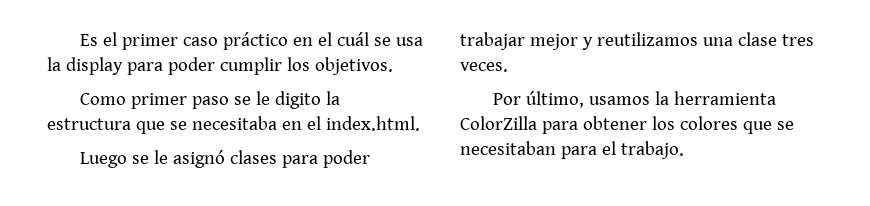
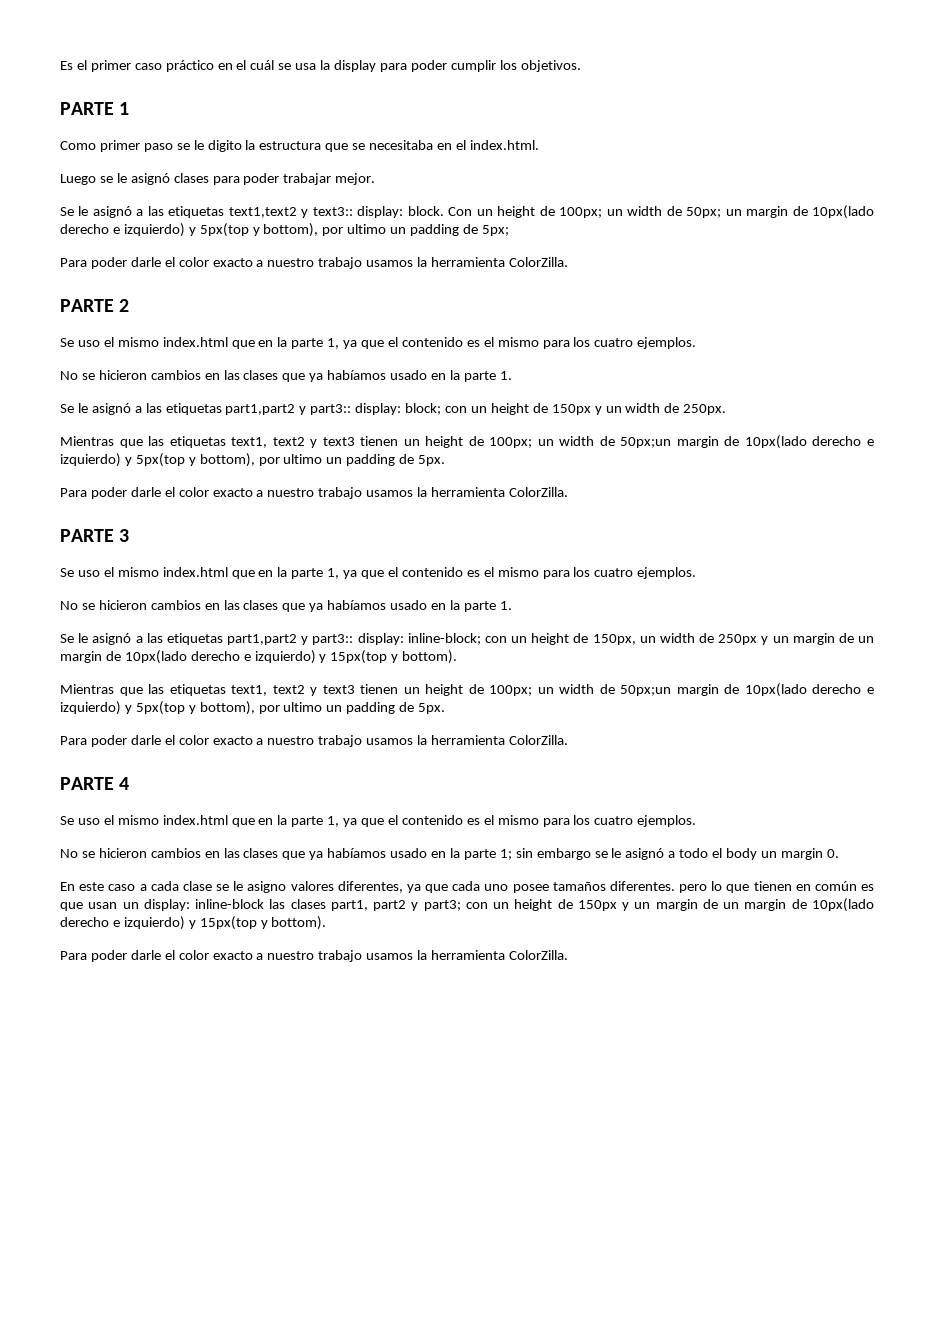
+ PARTE 1
- Luego se le asignó clases para poder trabajar mejor y reutilizamos una clase tres veces.
- Por último, usamos la herramienta ColorZilla para obtener los colores que se necesitaban para el trabajo.
+ Luego se le asignó clases para poder trabajar mejor.
+ Se le asignó a las etiquetas text1,text2 y text3:: display: block. Con un height de 100px; un width de 50px; un margin de 10px(lado derecho e izquierdo) y 5px(top y bottom), por ultimo un padding de 5px;
+ Para poder darle el color exacto a nuestro trabajo usamos la herramienta ColorZilla.
+ PARTE 2
+ Se uso el mismo index.html que en la parte 1, ya que el contenido es el mismo para los cuatro ejemplos.
+ No se hicieron cambios en las clases que ya habíamos usado en la parte 1.
+ Se le asignó a las etiquetas part1,part2 y part3:: display: block; con un height de 150px y un width de 250px.
+ Mientras que las etiquetas text1, text2 y text3 tienen un height de 100px; un width de 50px;un margin de 10px(lado derecho e izquierdo) y 5px(top y bottom), por ultimo un padding de 5px.
+ Para poder darle el color exacto a nuestro trabajo usamos la herramienta ColorZilla.
+ PARTE 3
+ Se uso el mismo index.html que en la parte 1, ya que el contenido es el mismo para los cuatro ejemplos.
+ No se hicieron cambios en las clases que ya habíamos usado en la parte 1.
+ Se le asignó a las etiquetas part1,part2 y part3:: display: inline-block; con un height de 150px, un width de 250px y un margin de un margin de 10px(lado derecho e izquierdo) y 15px(top y bottom).
+ Mientras que las etiquetas text1, text2 y text3 tienen un height de 100px; un width de 50px;un margin de 10px(lado derecho e izquierdo) y 5px(top y bottom), por ultimo un padding de 5px.
+ Para poder darle el color exacto a nuestro trabajo usamos la herramienta ColorZilla.
+ PARTE 4
+ Se uso el mismo index.html que en la parte 1, ya que el contenido es el mismo para los cuatro ejemplos.
+ No se hicieron cambios en las clases que ya habíamos usado en la parte 1; sin embargo se le asignó a todo el body un margin 0.
+ En este caso a cada clase se le asigno valores diferentes, ya que cada uno posee tamaños diferentes. pero lo que tienen en común es que usan un display: inline-block las clases part1, part2 y part3; con un height de 150px y un margin de un margin de 10px(lado derecho e izquierdo) y 15px(top y bottom).
+ Para poder darle el color exacto a nuestro trabajo usamos la herramienta ColorZilla.

